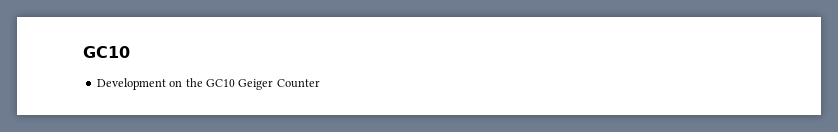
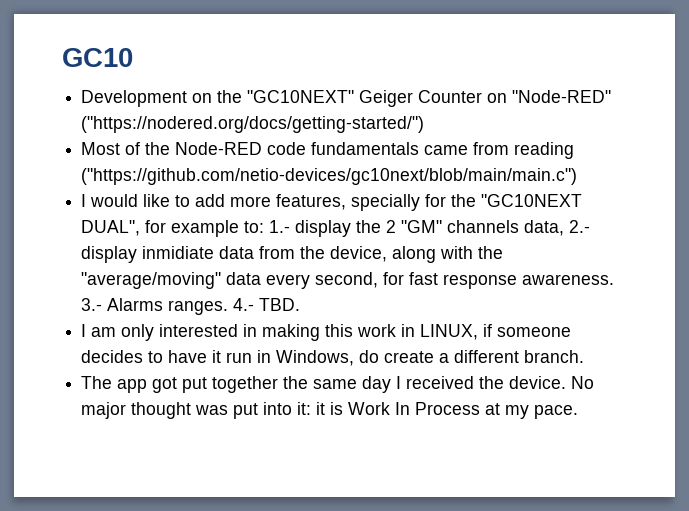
- Development on the GC10 Geiger Counter
+ Development on the "GC10NEXT" Geiger Counter on "Node-RED" ("https://nodered.org/docs/getting-started/")
+ Most of the Node-RED code fundamentals came from reading ("https://github.com/netio-devices/gc10next/blob/main/main.c")
+ I would like to add more features, specially for the "GC10NEXT DUAL", for example to: 1.- display the 2 "GM" channels data, 2.- display inmidiate data from the device, along with the "average/moving" data every second, for fast response awareness. 3.- Alarms ranges. 4.- TBD.
+ I am only interested in making this work in LINUX, if someone decides to have it run in Windows, do create a different branch.
+ The app got put together the same day I received the device. No major thought was put into it: it is Work In Process at my pace.

